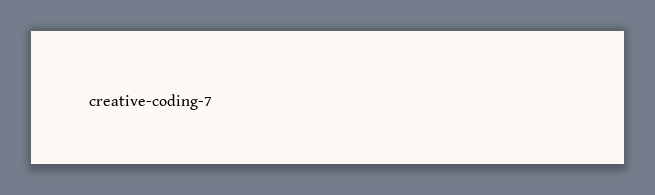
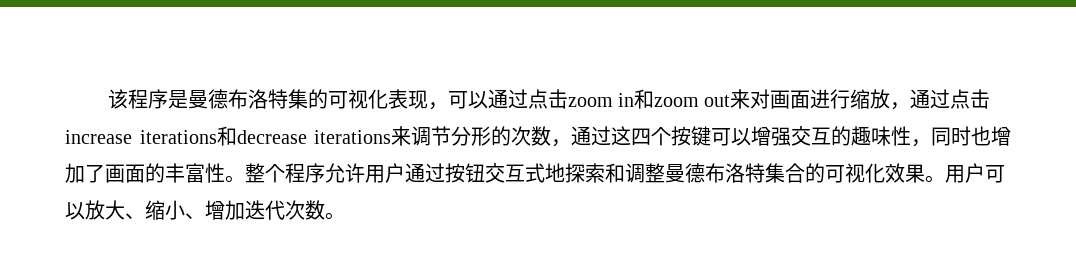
- creative-coding-7
+ 该程序是曼德布洛特集的可视化表现，可以通过点击zoom in和zoom out来对画面进行缩放，通过点击increase iterations和decrease iterations来调节分形的次数，通过这四个按键可以增强交互的趣味性，同时也增加了画面的丰富性。整个程序允许用户通过按钮交互式地探索和调整曼德布洛特集合的可视化效果。用户可以放大、缩小、增加迭代次数。

